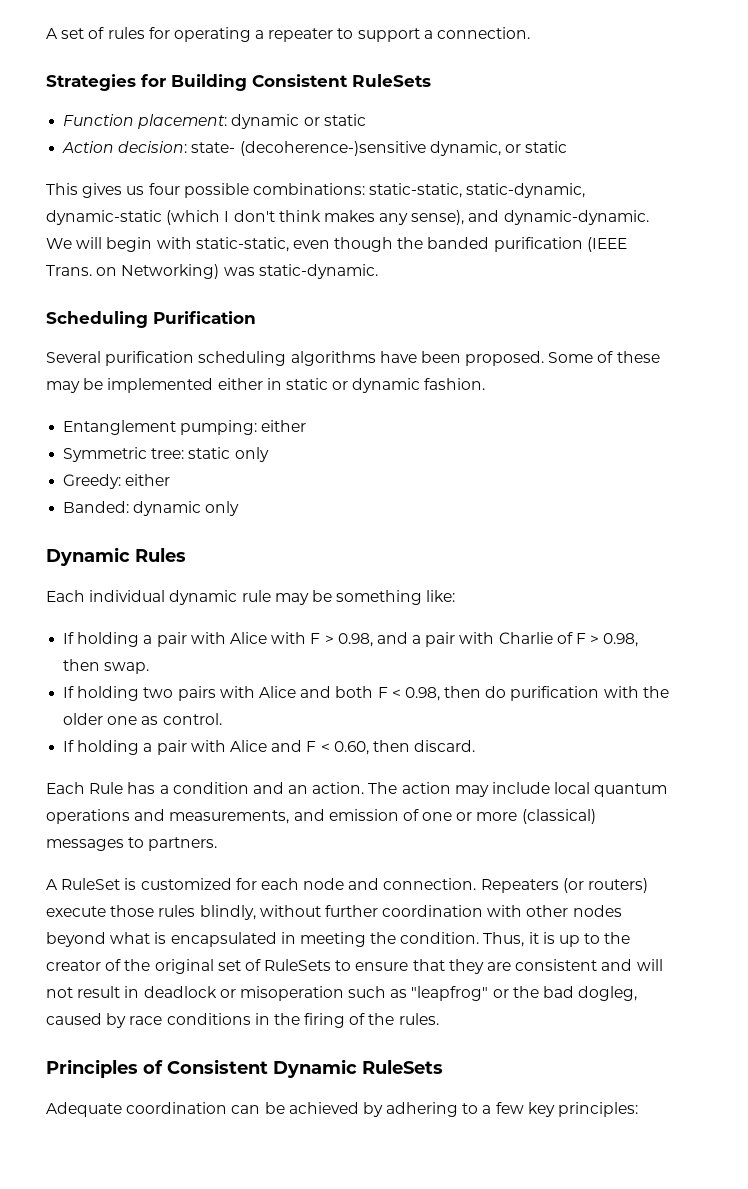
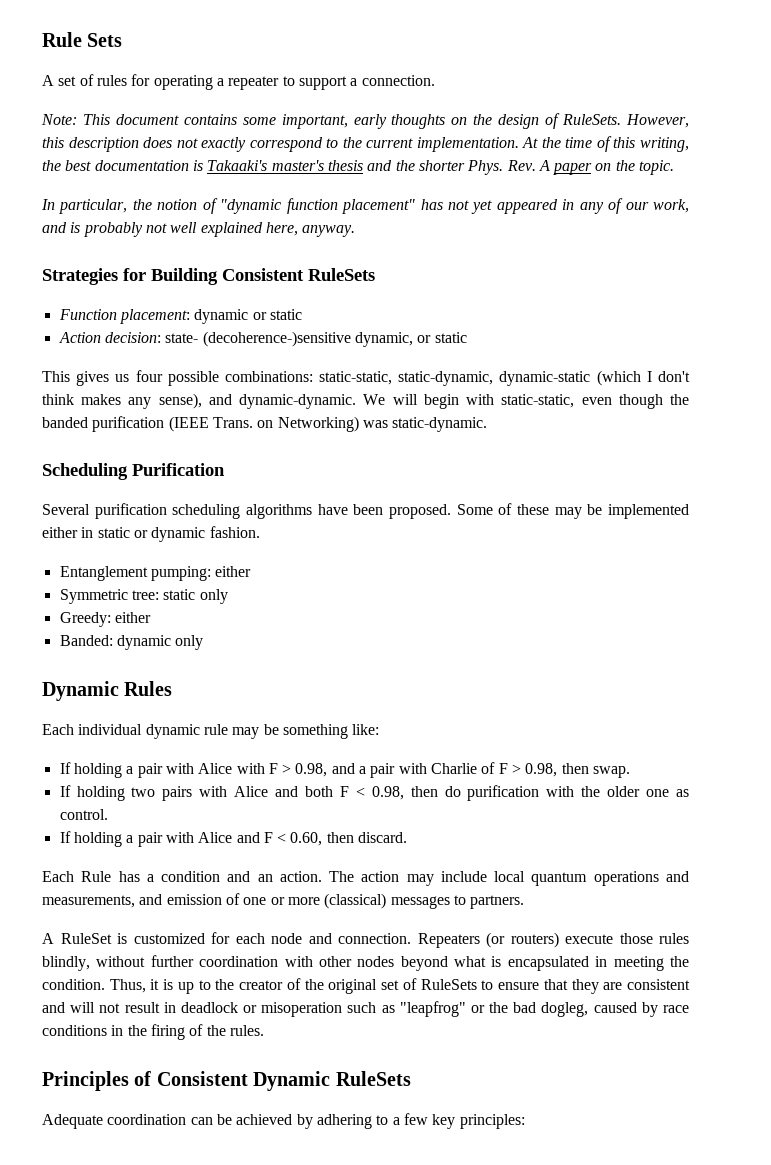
+ Rule Sets
+ Note: This document contains some important, early thoughts on the design of RuleSets. However, this description does not exactly correspond to the current implementation. At the time of this writing, the best documentation is Takaaki's master's thesis and the shorter Phys. Rev. A paper on the topic.
+ In particular, the notion of "dynamic function placement" has not yet appeared in any of our work, and is probably not well explained here, anyway.

